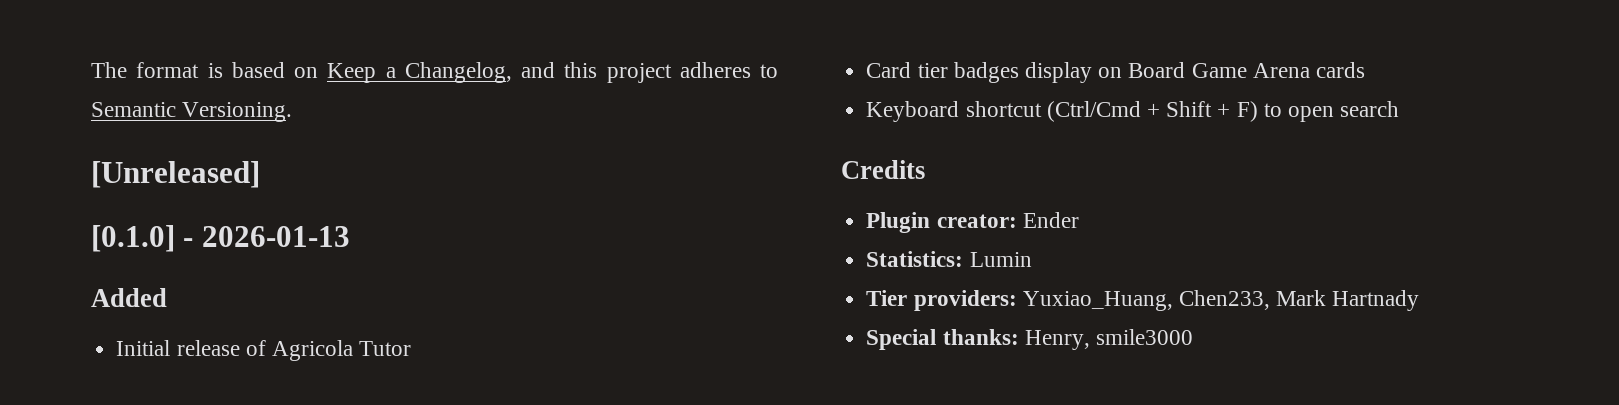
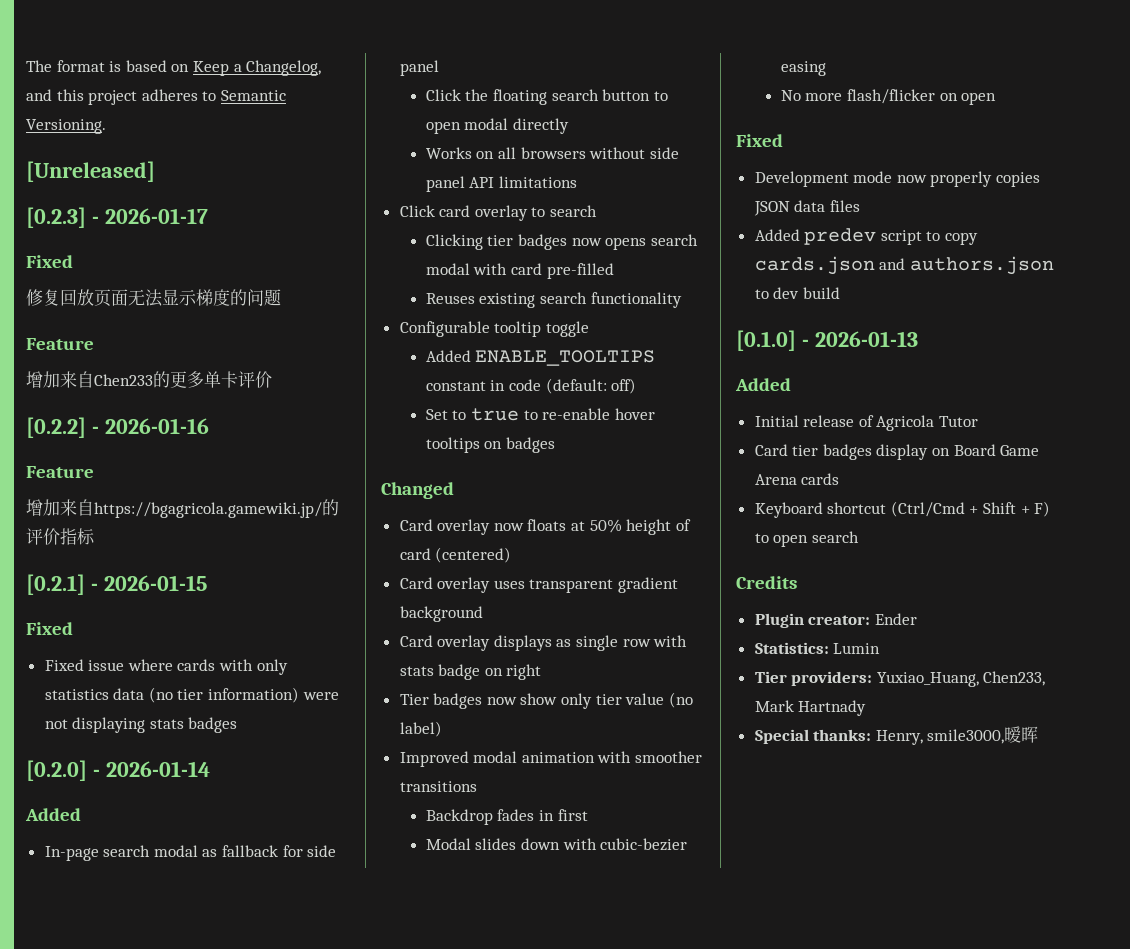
+ [0.2.3] - 2026-01-17
+ Fixed
+ 修复回放页面无法显示梯度的问题
+ Feature
+ 增加来自Chen233的更多单卡评价
+ [0.2.2] - 2026-01-16
+ Feature
+ 增加来自https://bgagricola.gamewiki.jp/的评价指标
+ [0.2.1] - 2026-01-15
+ Fixed
+ Fixed issue where cards with only statistics data (no tier information) were not displaying stats badges
+ [0.2.0] - 2026-01-14
+ Added
+ In-page search modal as fallback for side panel
+ Click the floating search button to open modal directly
+ Works on all browsers without side panel API limitations
+ Click card overlay to search
+ Clicking tier badges now opens search modal with card pre-filled
+ Reuses existing search functionality
+ Configurable tooltip toggle
+ Added ENABLE_TOOLTIPS constant in code (default: off)
+ Set to true to re-enable hover tooltips on badges
+ Changed
+ Card overlay now floats at 50% height of card (centered)
+ Card overlay uses transparent gradient background
+ Card overlay displays as single row with stats badge on right
+ Tier badges now show only tier value (no label)
+ Improved modal animation with smoother transitions
+ Backdrop fades in first
+ Modal slides down with cubic-bezier easing
+ No more flash/flicker on open
+ Fixed
+ Development mode now properly copies JSON data files
+ Added predev script to copy cards.json and authors.json to dev build
- Special thanks: Henry, smile3000
+ Special thanks: Henry, smile3000,暧晖

